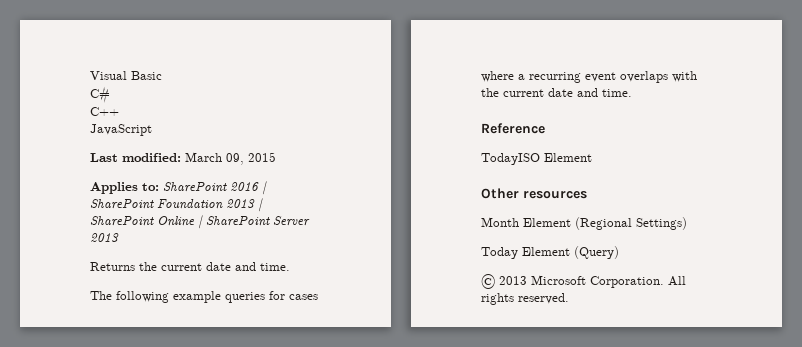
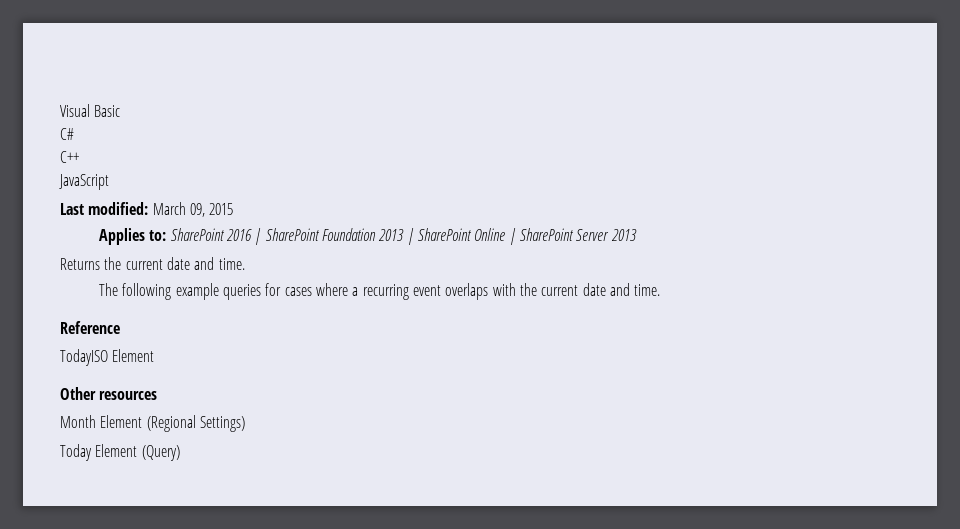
- © 2013 Microsoft Corporation. All rights reserved.

